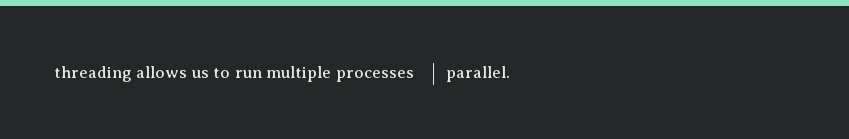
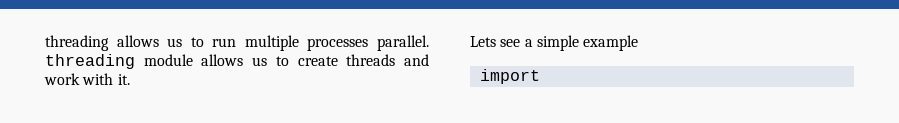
- threading allows us to run multiple processes parallel.
+ threading allows us to run multiple processes parallel. threading module allows us to create threads and work with it.
+ Lets see a simple example
+ import

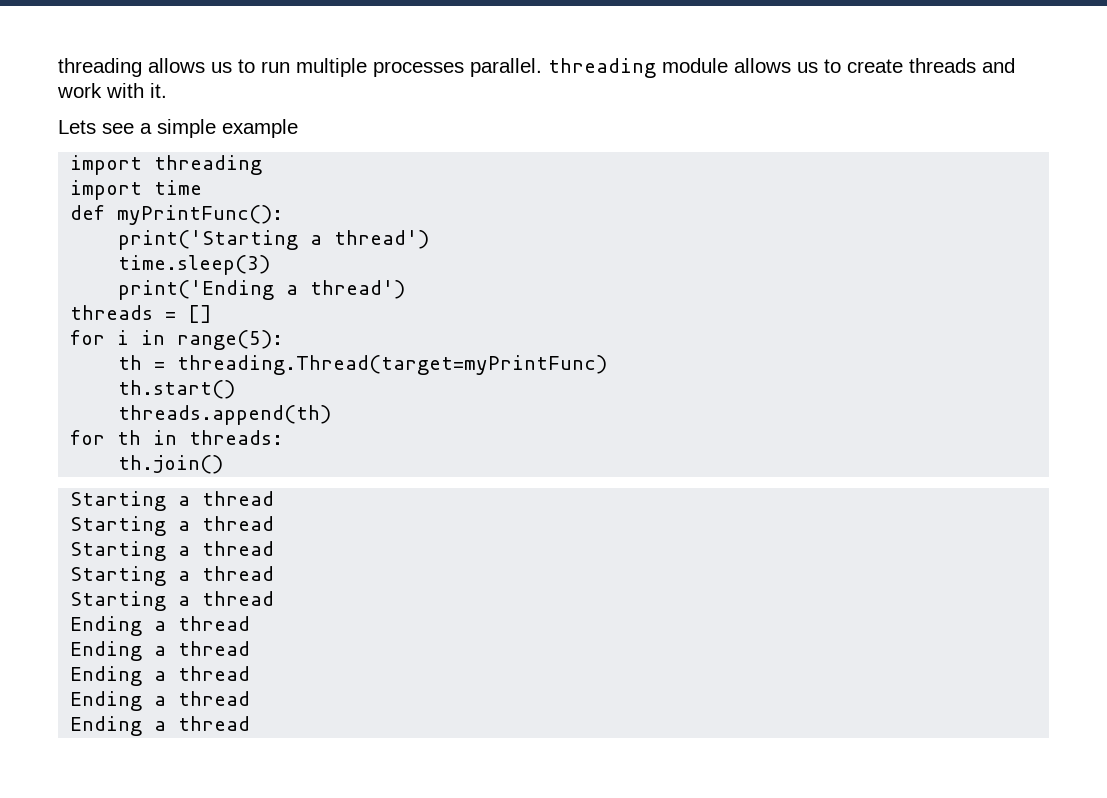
- import
+ import threading
+ import time
+ def myPrintFunc():
+ print('Starting a thread')
+ time.sleep(3)
+ print('Ending a thread')
+ threads = []
+ for i in range(5):
+ th = threading.Thread(target=myPrintFunc)
+ th.start()
+ threads.append(th)
+ for th in threads:
+ th.join()
+ Starting a thread
+ Starting a thread
+ Starting a thread
+ Starting a thread
+ Starting a thread
+ Ending a thread
+ Ending a thread
+ Ending a thread
+ Ending a thread
+ Ending a thread

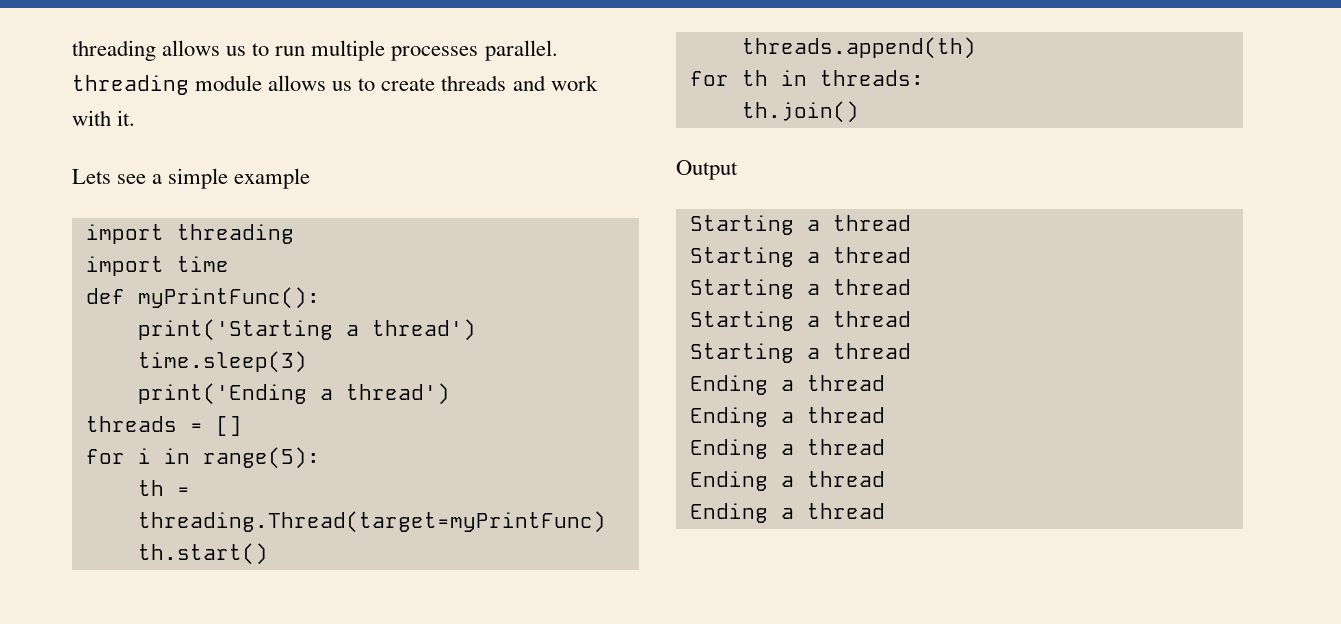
+ Output

